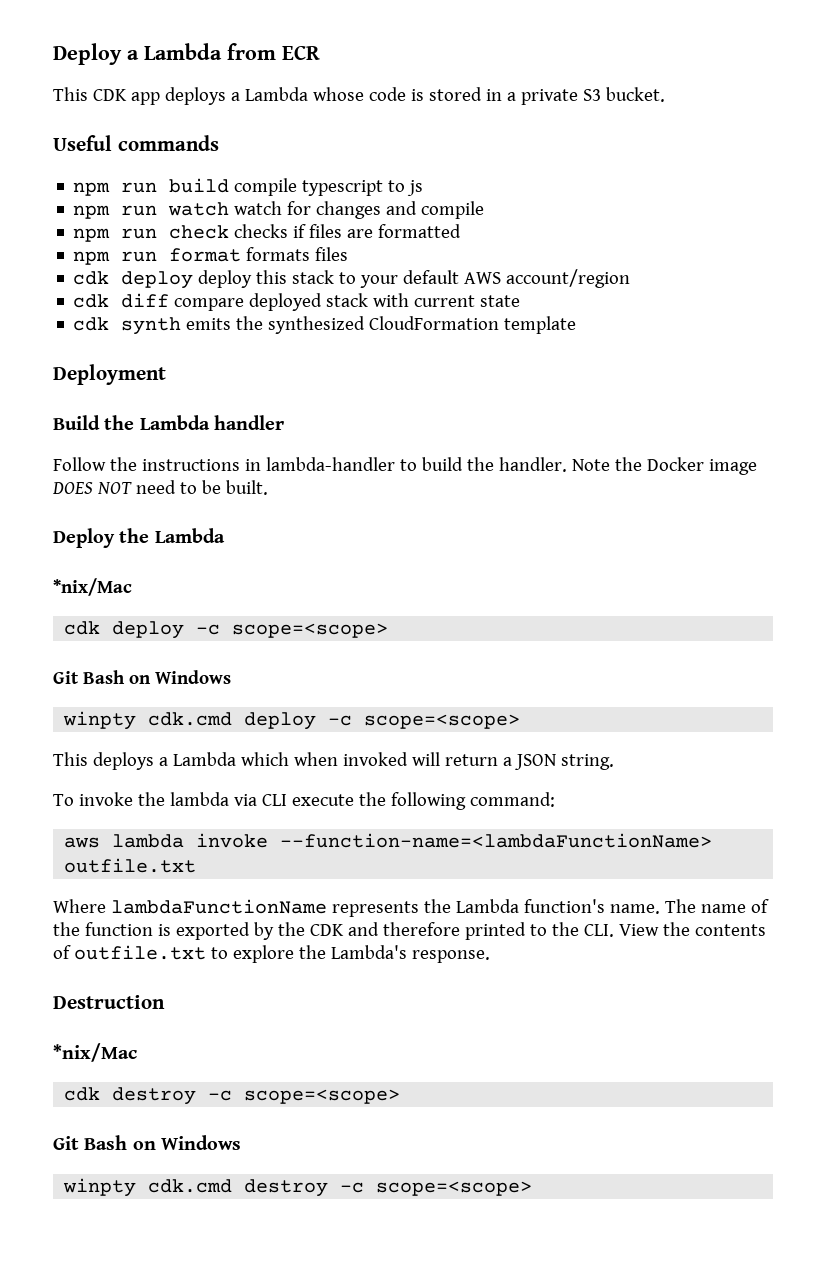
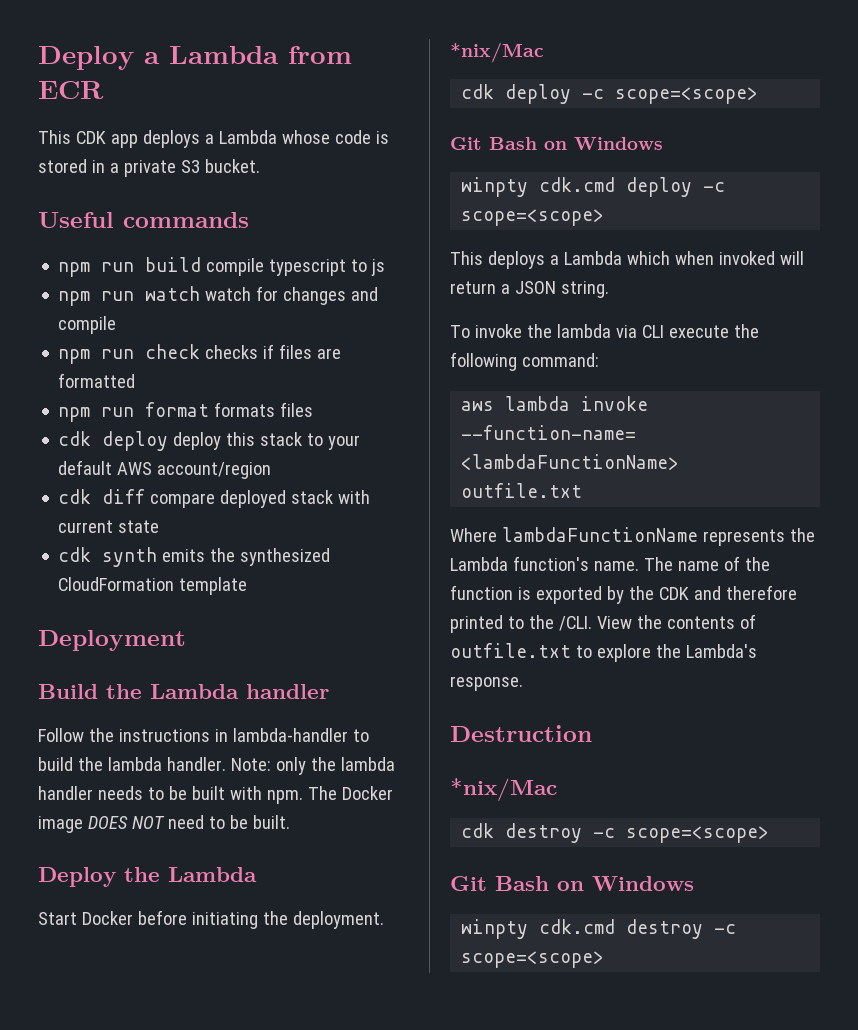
- Follow the instructions in lambda-handler to build the handler. Note the Docker image DOES NOT need to be built.
+ Follow the instructions in lambda-handler to build the lambda handler. Note: only the lambda handler needs to be built with npm. The Docker image DOES NOT need to be built.
+ Start Docker before initiating the deployment.
- The name of the function is exported by the CDK and therefore printed to the CLI. View the contents of outfile.txt to explore the Lambda's response.
+ The name of the function is exported by the CDK and therefore printed to the /CLI. View the contents of outfile.txt to explore the Lambda's response.

